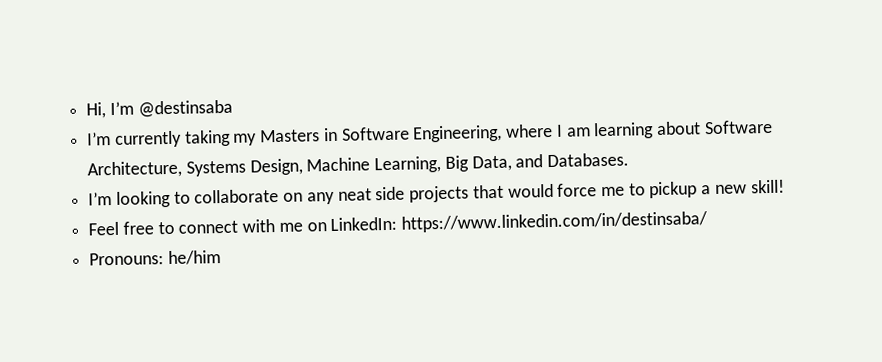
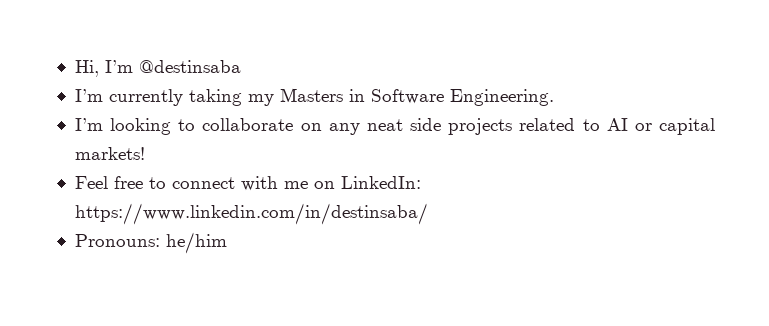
- I’m currently taking my Masters in Software Engineering, where I am learning about Software Architecture, Systems Design, Machine Learning, Big Data, and Databases.
+ I’m currently taking my Masters in Software Engineering.
- I’m looking to collaborate on any neat side projects that would force me to pickup a new skill!
+ I’m looking to collaborate on any neat side projects related to AI or capital markets!

